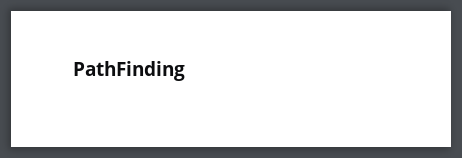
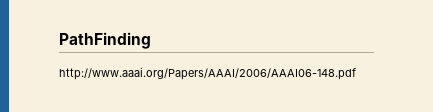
+ http://www.aaai.org/Papers/AAAI/2006/AAAI06-148.pdf

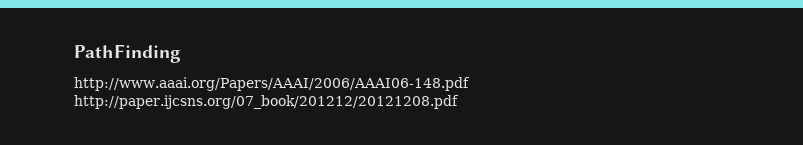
- http://www.aaai.org/Papers/AAAI/2006/AAAI06-148.pdf
+ http://www.aaai.org/Papers/AAAI/2006/AAAI06-148.pdf http://paper.ijcsns.org/07_book/201212/20121208.pdf

